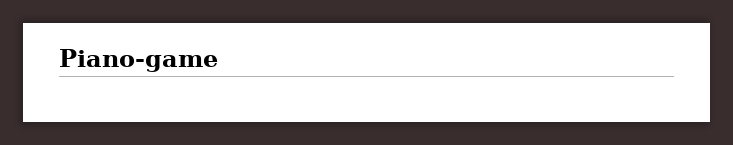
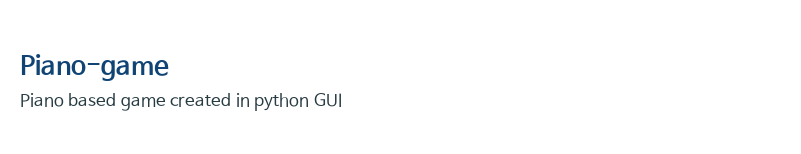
+ Piano based game created in python GUI

